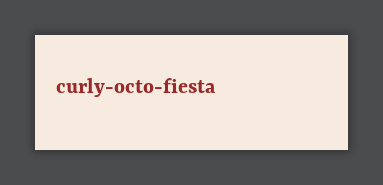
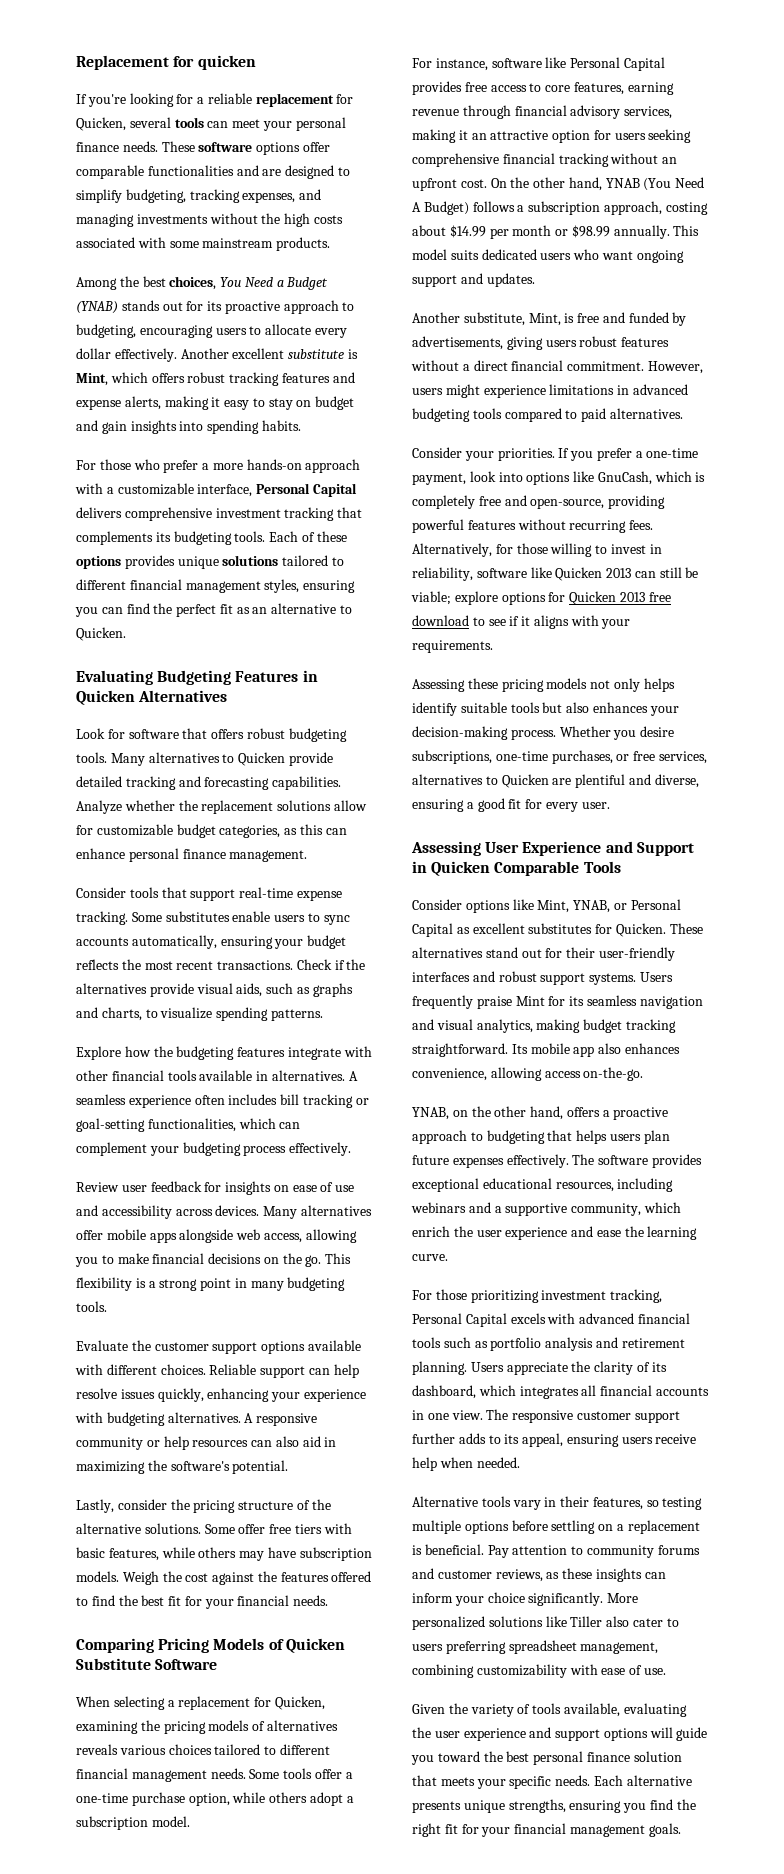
- curly-octo-fiesta
+ Replacement for quicken
+ If you're looking for a reliable replacement for Quicken, several tools can meet your personal finance needs. These software options offer comparable functionalities and are designed to simplify budgeting, tracking expenses, and managing investments without the high costs associated with some mainstream products.
+ Among the best choices, You Need a Budget (YNAB) stands out for its proactive approach to budgeting, encouraging users to allocate every dollar effectively. Another excellent substitute is Mint, which offers robust tracking features and expense alerts, making it easy to stay on budget and gain insights into spending habits.
+ For those who prefer a more hands-on approach with a customizable interface, Personal Capital delivers comprehensive investment tracking that complements its budgeting tools. Each of these options provides unique solutions tailored to different financial management styles, ensuring you can find the perfect fit as an alternative to Quicken.
+ Evaluating Budgeting Features in Quicken Alternatives
+ Look for software that offers robust budgeting tools. Many alternatives to Quicken provide detailed tracking and forecasting capabilities. Analyze whether the replacement solutions allow for customizable budget categories, as this can enhance personal finance management.
+ Consider tools that support real-time expense tracking. Some substitutes enable users to sync accounts automatically, ensuring your budget reflects the most recent transactions. Check if the alternatives provide visual aids, such as graphs and charts, to visualize spending patterns.
+ Explore how the budgeting features integrate with other financial tools available in alternatives. A seamless experience often includes bill tracking or goal-setting functionalities, which can complement your budgeting process effectively.
+ Review user feedback for insights on ease of use and accessibility across devices. Many alternatives offer mobile apps alongside web access, allowing you to make financial decisions on the go. This flexibility is a strong point in many budgeting tools.
+ Evaluate the customer support options available with different choices. Reliable support can help resolve issues quickly, enhancing your experience with budgeting alternatives. A responsive community or help resources can also aid in maximizing the software's potential.
+ Lastly, consider the pricing structure of the alternative solutions. Some offer free tiers with basic features, while others may have subscription models. Weigh the cost against the features offered to find the best fit for your financial needs.
+ Comparing Pricing Models of Quicken Substitute Software
+ When selecting a replacement for Quicken, examining the pricing models of alternatives reveals various choices tailored to different financial management needs. Some tools offer a one-time purchase option, while others adopt a subscription model.
+ For instance, software like Personal Capital provides free access to core features, earning revenue through financial advisory services, making it an attractive option for users seeking comprehensive financial tracking without an upfront cost. On the other hand, YNAB (You Need A Budget) follows a subscription approach, costing about $14.99 per month or $98.99 annually. This model suits dedicated users who want ongoing support and updates.
+ Another substitute, Mint, is free and funded by advertisements, giving users robust features without a direct financial commitment. However, users might experience limitations in advanced budgeting tools compared to paid alternatives.
+ Consider your priorities. If you prefer a one-time payment, look into options like GnuCash, which is completely free and open-source, providing powerful features without recurring fees. Alternatively, for those willing to invest in reliability, software like Quicken 2013 can still be viable; explore options for Quicken 2013 free download to see if it aligns with your requirements.
+ Assessing these pricing models not only helps identify suitable tools but also enhances your decision-making process. Whether you desire subscriptions, one-time purchases, or free services, alternatives to Quicken are plentiful and diverse, ensuring a good fit for every user.
+ Assessing User Experience and Support in Quicken Comparable Tools
+ Consider options like Mint, YNAB, or Personal Capital as excellent substitutes for Quicken. These alternatives stand out for their user-friendly interfaces and robust support systems. Users frequently praise Mint for its seamless navigation and visual analytics, making budget tracking straightforward. Its mobile app also enhances convenience, allowing access on-the-go.
+ YNAB, on the other hand, offers a proactive approach to budgeting that helps users plan future expenses effectively. The software provides exceptional educational resources, including webinars and a supportive community, which enrich the user experience and ease the learning curve.
+ For those prioritizing investment tracking, Personal Capital excels with advanced financial tools such as portfolio analysis and retirement planning. Users appreciate the clarity of its dashboard, which integrates all financial accounts in one view. The responsive customer support further adds to its appeal, ensuring users receive help when needed.
+ Alternative tools vary in their features, so testing multiple options before settling on a replacement is beneficial. Pay attention to community forums and customer reviews, as these insights can inform your choice significantly. More personalized solutions like Tiller also cater to users preferring spreadsheet management, combining customizability with ease of use.
+ Given the variety of tools available, evaluating the user experience and support options will guide you toward the best personal finance solution that meets your specific needs. Each alternative presents unique strengths, ensuring you find the right fit for your financial management goals.

